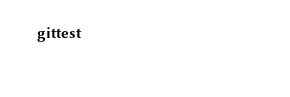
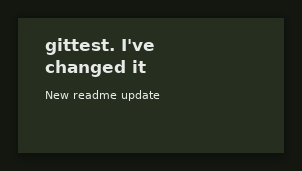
- gittest
+ gittest. I've changed it
+ New readme update

